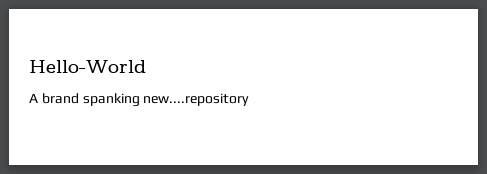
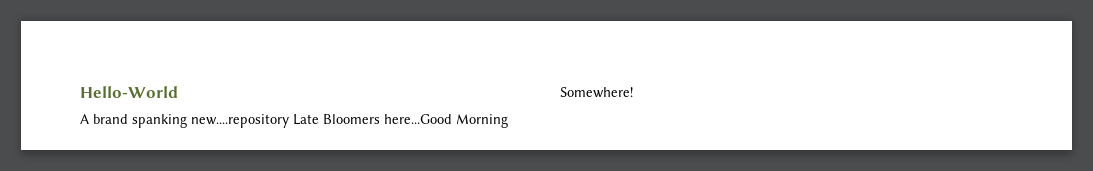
- A brand spanking new....repository
+ A brand spanking new....repository Late Bloomers here...Good Morning Somewhere!

